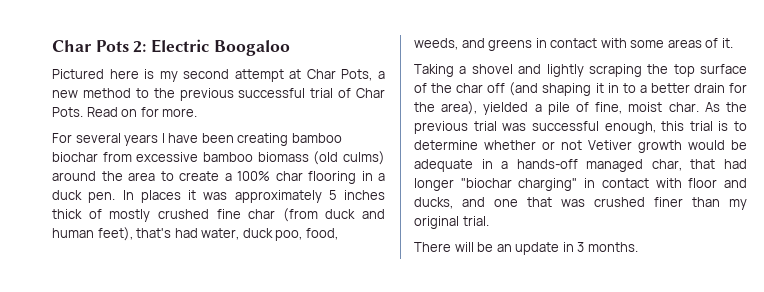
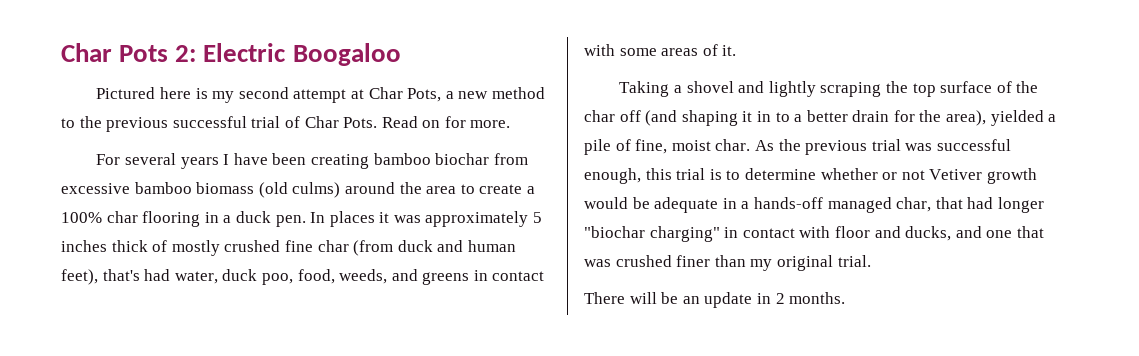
- There will be an update in 3 months.
+ There will be an update in 2 months.

